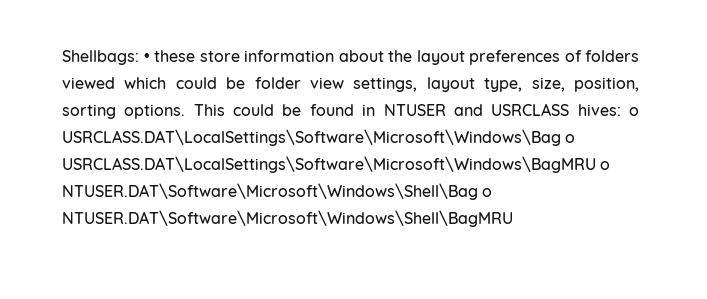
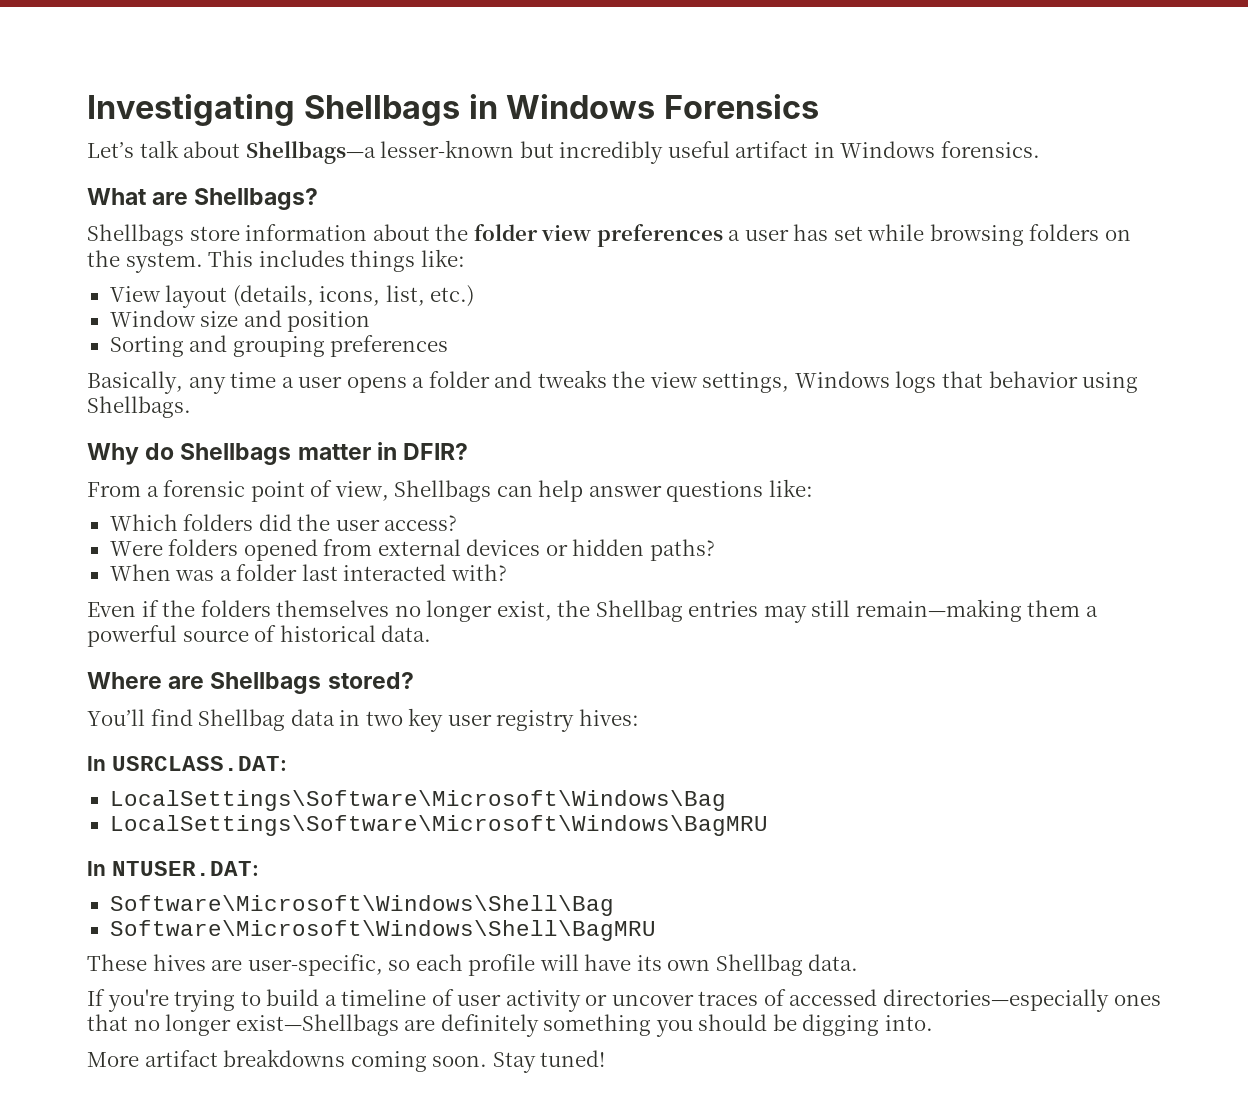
- Shellbags: • these store information about the layout preferences of folders viewed which could be folder view settings, layout type, size, position, sorting options. This could be found in NTUSER and USRCLASS hives: o USRCLASS.DAT\LocalSettings\Software\Microsoft\Windows\Bag o USRCLASS.DAT\LocalSettings\Software\Microsoft\Windows\BagMRU o NTUSER.DAT\Software\Microsoft\Windows\Shell\Bag o NTUSER.DAT\Software\Microsoft\Windows\Shell\BagMRU
+ Investigating Shellbags in Windows Forensics
+ Let’s talk about Shellbags—a lesser-known but incredibly useful artifact in Windows forensics.
+ What are Shellbags?
+ Shellbags store information about the folder view preferences a user has set while browsing folders on the system. This includes things like:
+ View layout (details, icons, list, etc.)
+ Window size and position
+ Sorting and grouping preferences
+ Basically, any time a user opens a folder and tweaks the view settings, Windows logs that behavior using Shellbags.
+ Why do Shellbags matter in DFIR?
+ From a forensic point of view, Shellbags can help answer questions like:
+ Which folders did the user access?
+ Were folders opened from external devices or hidden paths?
+ When was a folder last interacted with?
+ Even if the folders themselves no longer exist, the Shellbag entries may still remain—making them a powerful source of historical data.
+ Where are Shellbags stored?
+ You’ll find Shellbag data in two key user registry hives:
+ In USRCLASS.DAT:
+ LocalSettings\Software\Microsoft\Windows\Bag
+ LocalSettings\Software\Microsoft\Windows\BagMRU
+ In NTUSER.DAT:
+ Software\Microsoft\Windows\Shell\Bag
+ Software\Microsoft\Windows\Shell\BagMRU
+ These hives are user-specific, so each profile will have its own Shellbag data.
+ If you're trying to build a timeline of user activity or uncover traces of accessed directories—especially ones that no longer exist—Shellbags are definitely something you should be digging into.
+ More artifact breakdowns coming soon. Stay tuned!

